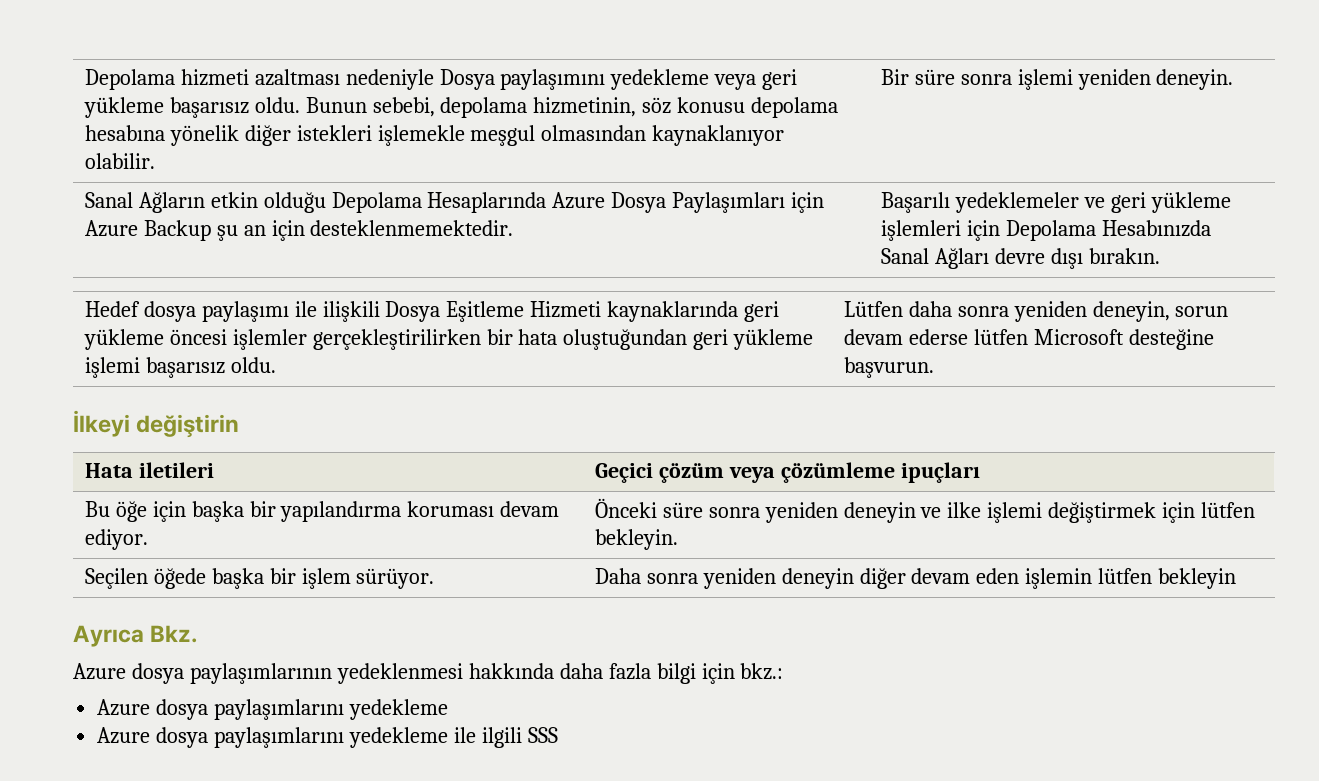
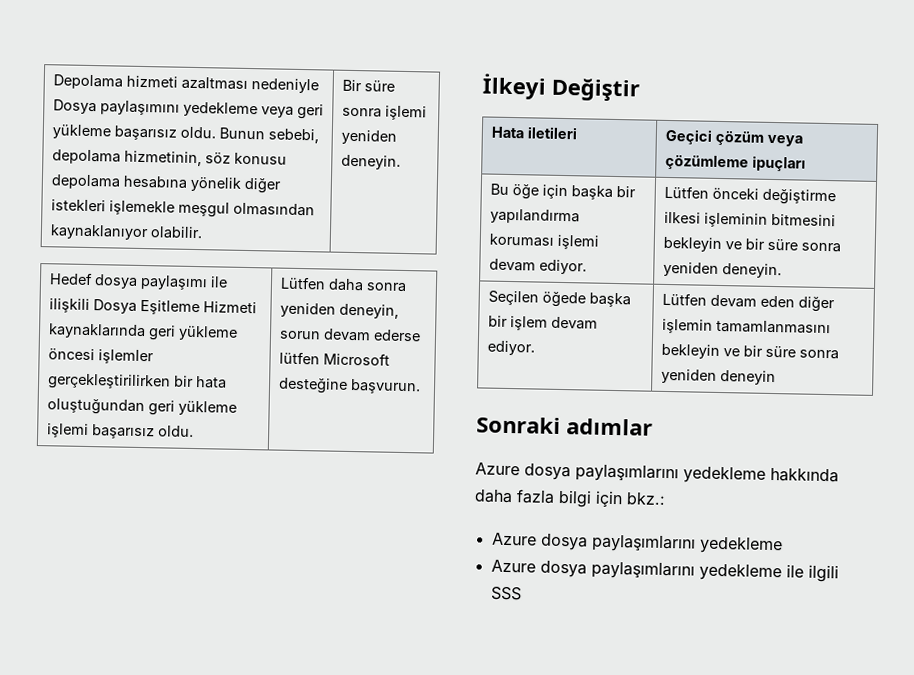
- Sanal Ağların etkin olduğu Depolama Hesaplarında Azure Dosya Paylaşımları için Azure Backup şu an için desteklenmemektedir. | Başarılı yedeklemeler ve geri yükleme işlemleri için Depolama Hesabınızda Sanal Ağları devre dışı bırakın.
- İlkeyi değiştirin
+ İlkeyi Değiştir
- Bu öğe için başka bir yapılandırma koruması devam ediyor. | Önceki süre sonra yeniden deneyin ve ilke işlemi değiştirmek için lütfen bekleyin.
+ Bu öğe için başka bir yapılandırma koruması işlemi devam ediyor. | Lütfen önceki değiştirme ilkesi işleminin bitmesini bekleyin ve bir süre sonra yeniden deneyin.
- Seçilen öğede başka bir işlem sürüyor. | Daha sonra yeniden deneyin diğer devam eden işlemin lütfen bekleyin
- Ayrıca Bkz.
- Azure dosya paylaşımlarının yedeklenmesi hakkında daha fazla bilgi için bkz.:
+ Seçilen öğede başka bir işlem devam ediyor. | Lütfen devam eden diğer işlemin tamamlanmasını bekleyin ve bir süre sonra yeniden deneyin
+ Sonraki adımlar
+ Azure dosya paylaşımlarını yedekleme hakkında daha fazla bilgi için bkz.:

